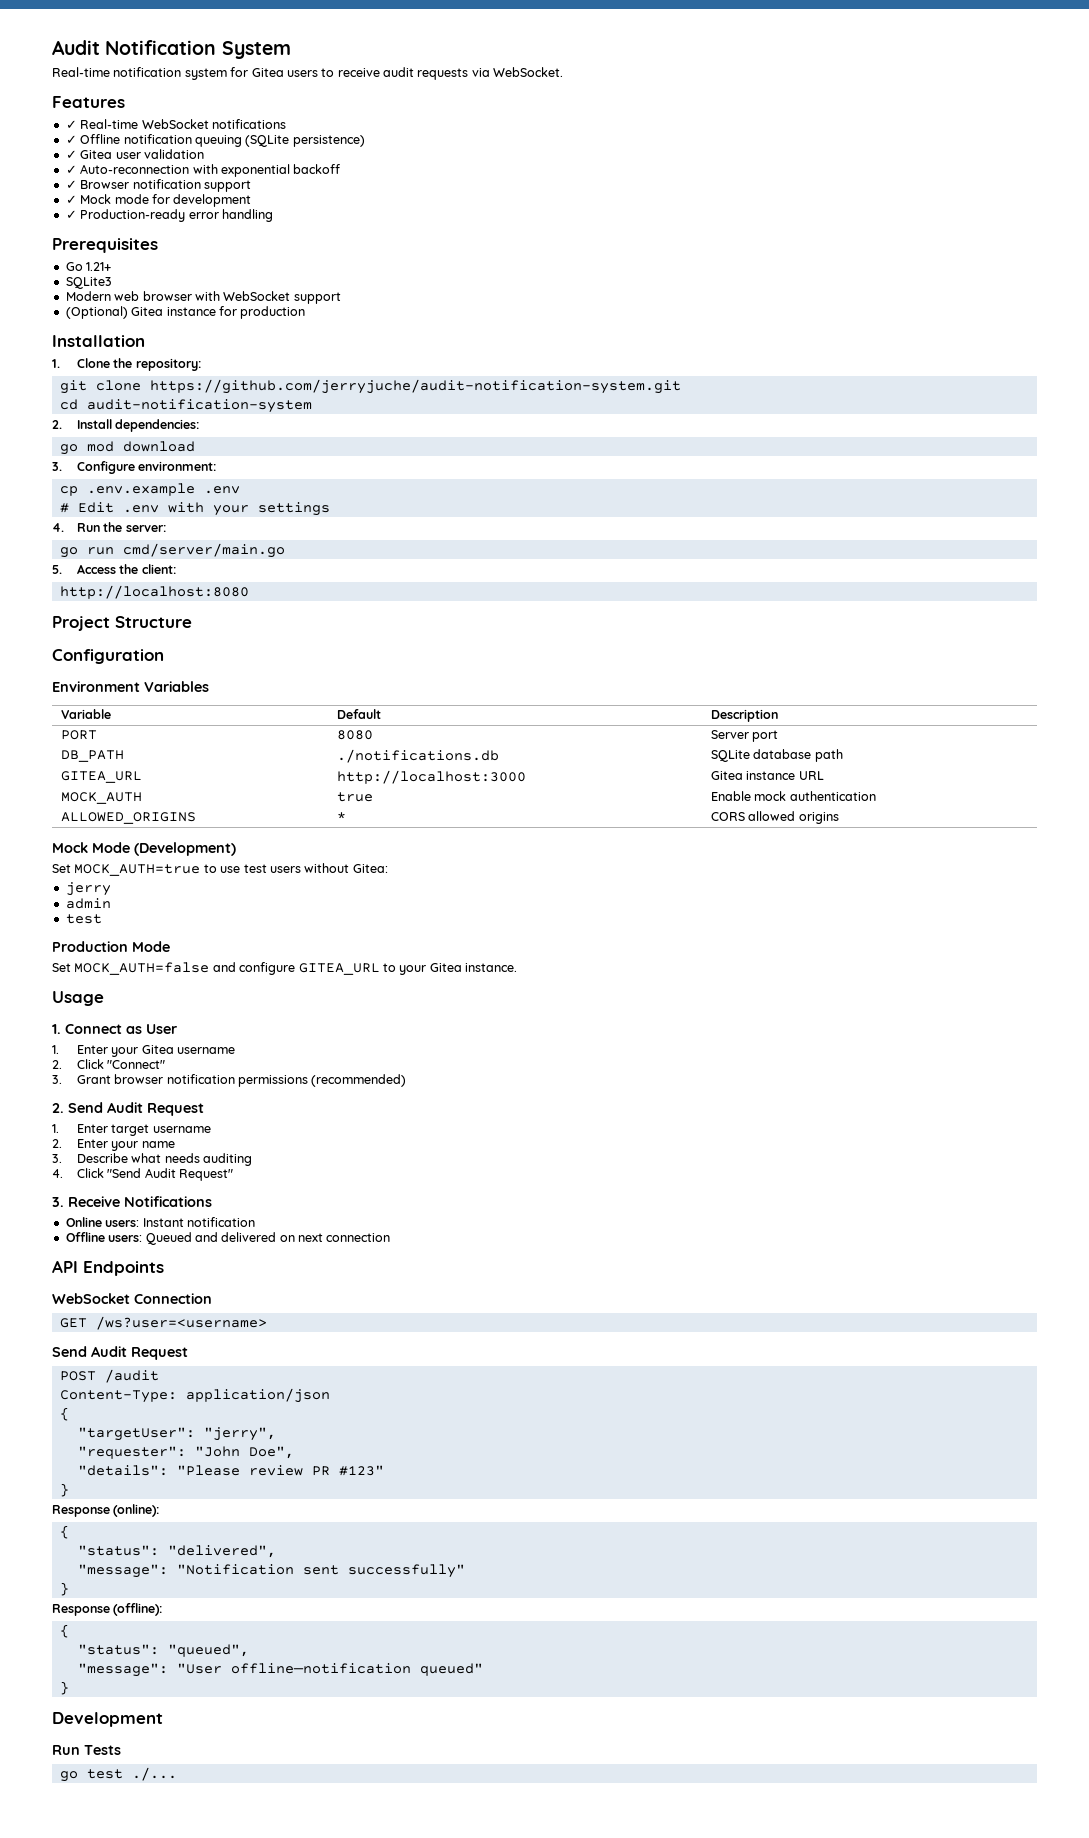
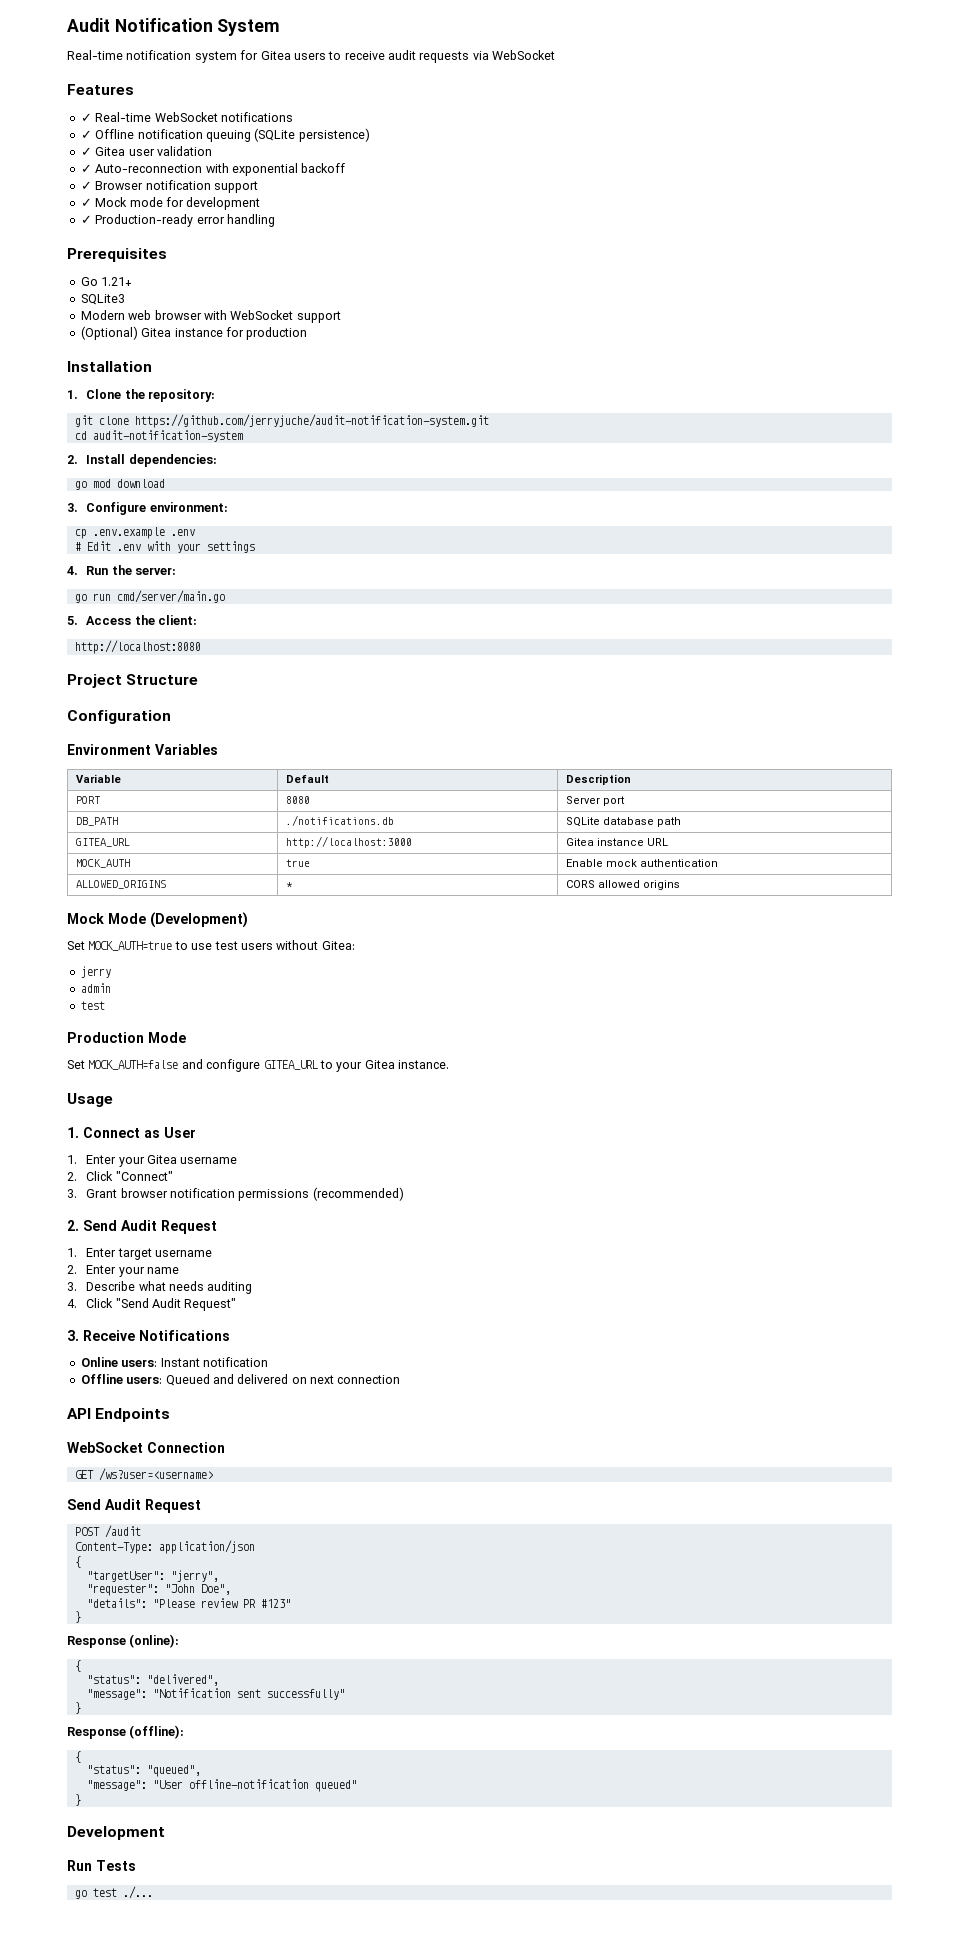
- Real-time notification system for Gitea users to receive audit requests via WebSocket.
+ Real-time notification system for Gitea users to receive audit requests via WebSocket

